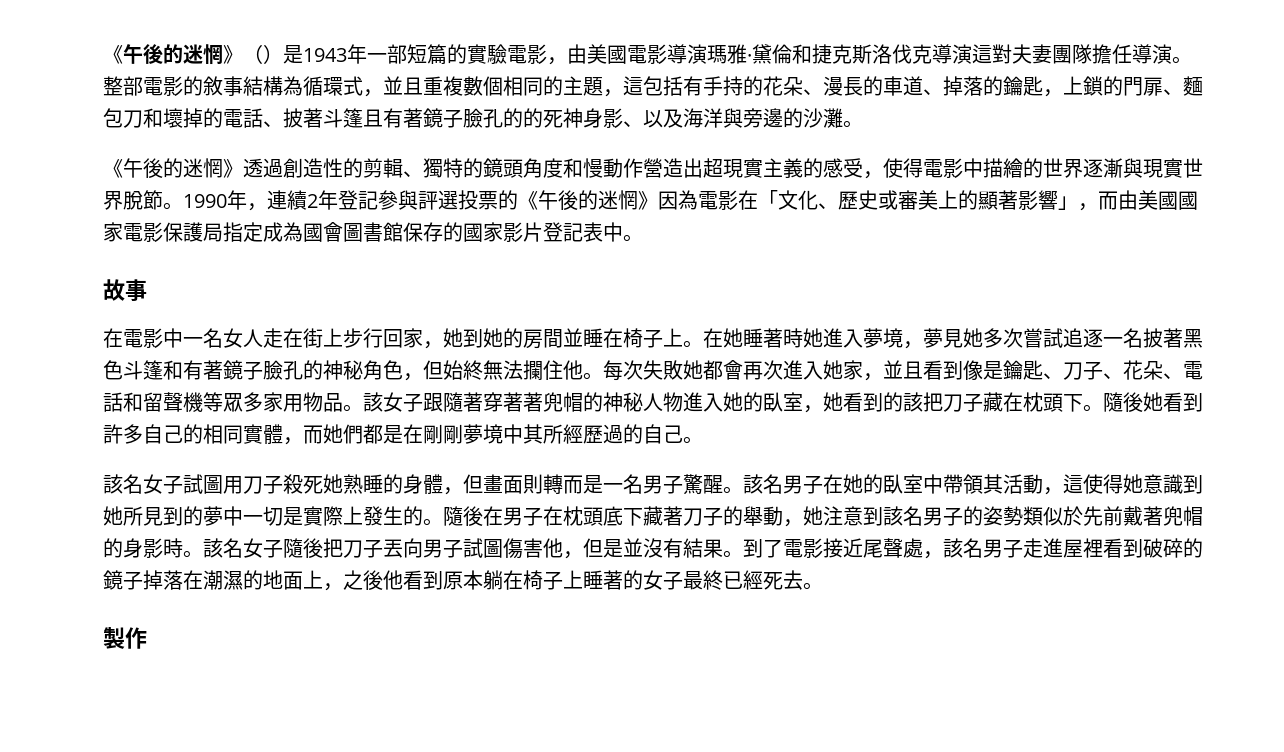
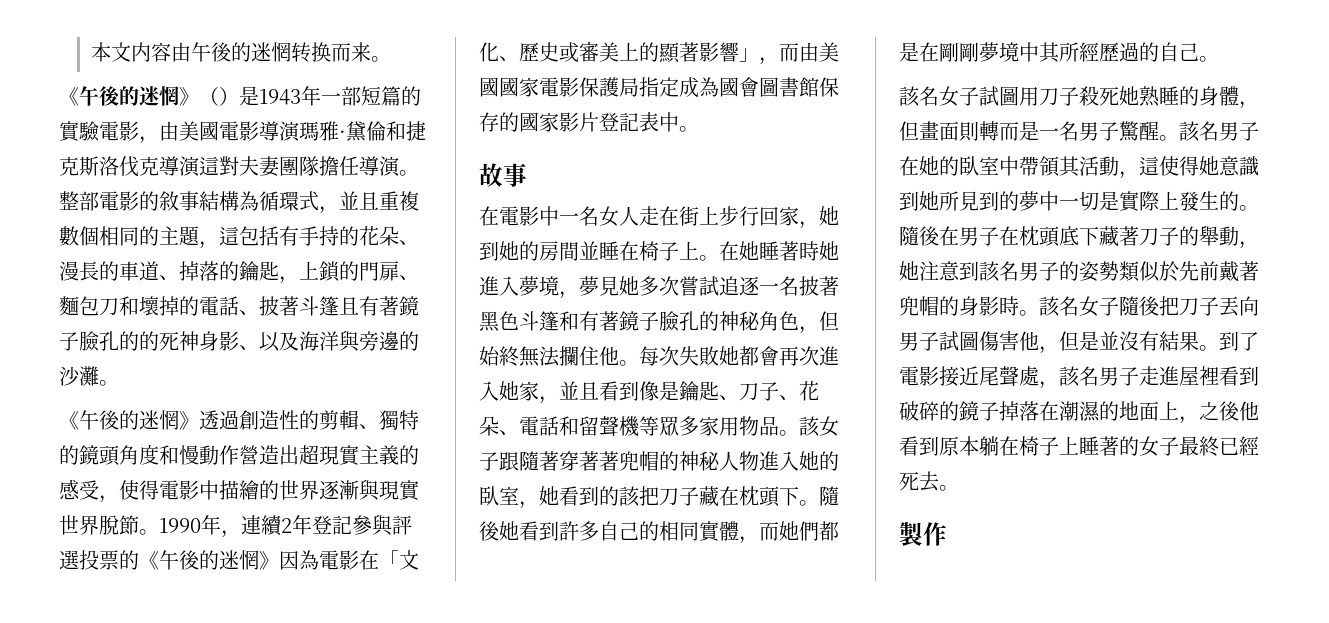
+ 本文内容由午後的迷惘转换而来。

